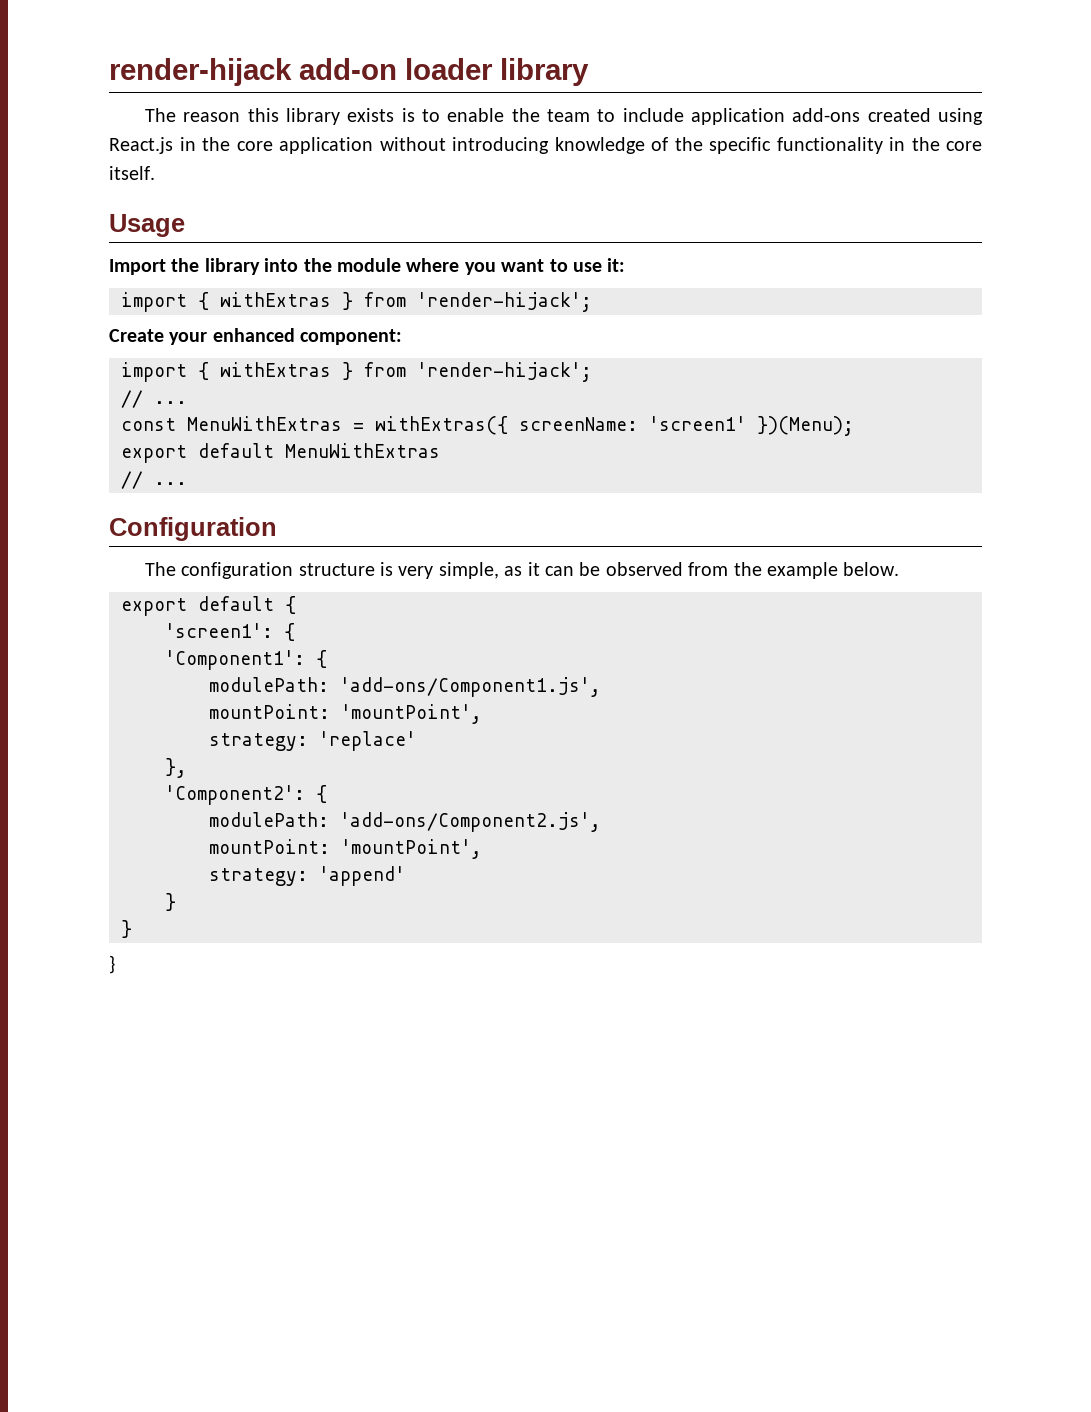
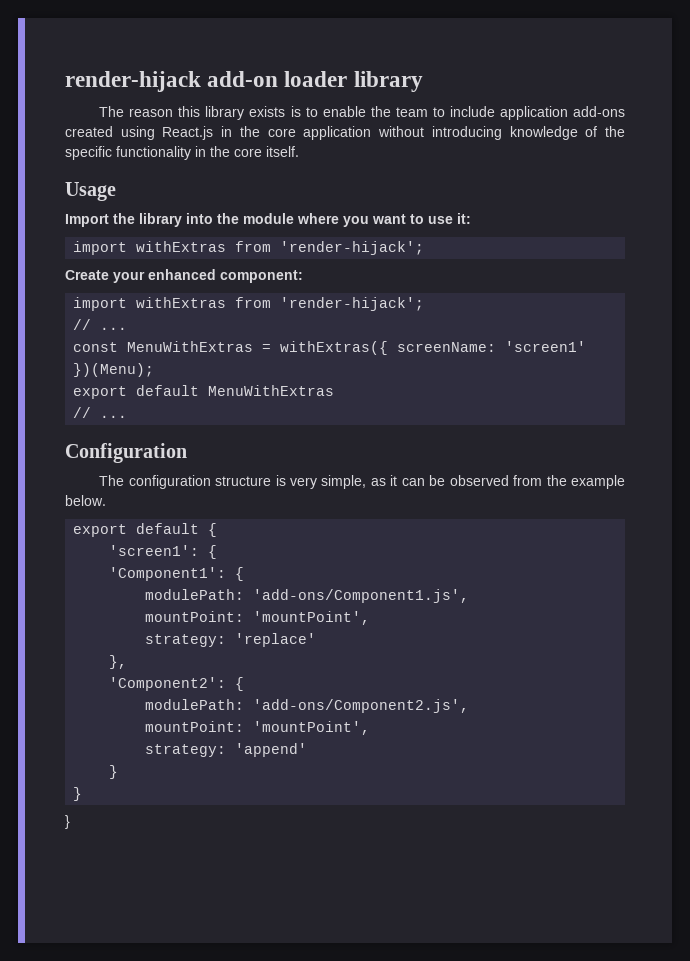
  Import the library into the module where you want to use it:
- import { withExtras } from 'render-hijack';
+ import withExtras from 'render-hijack';
  Create your enhanced component:
- import { withExtras } from 'render-hijack';
+ import withExtras from 'render-hijack';

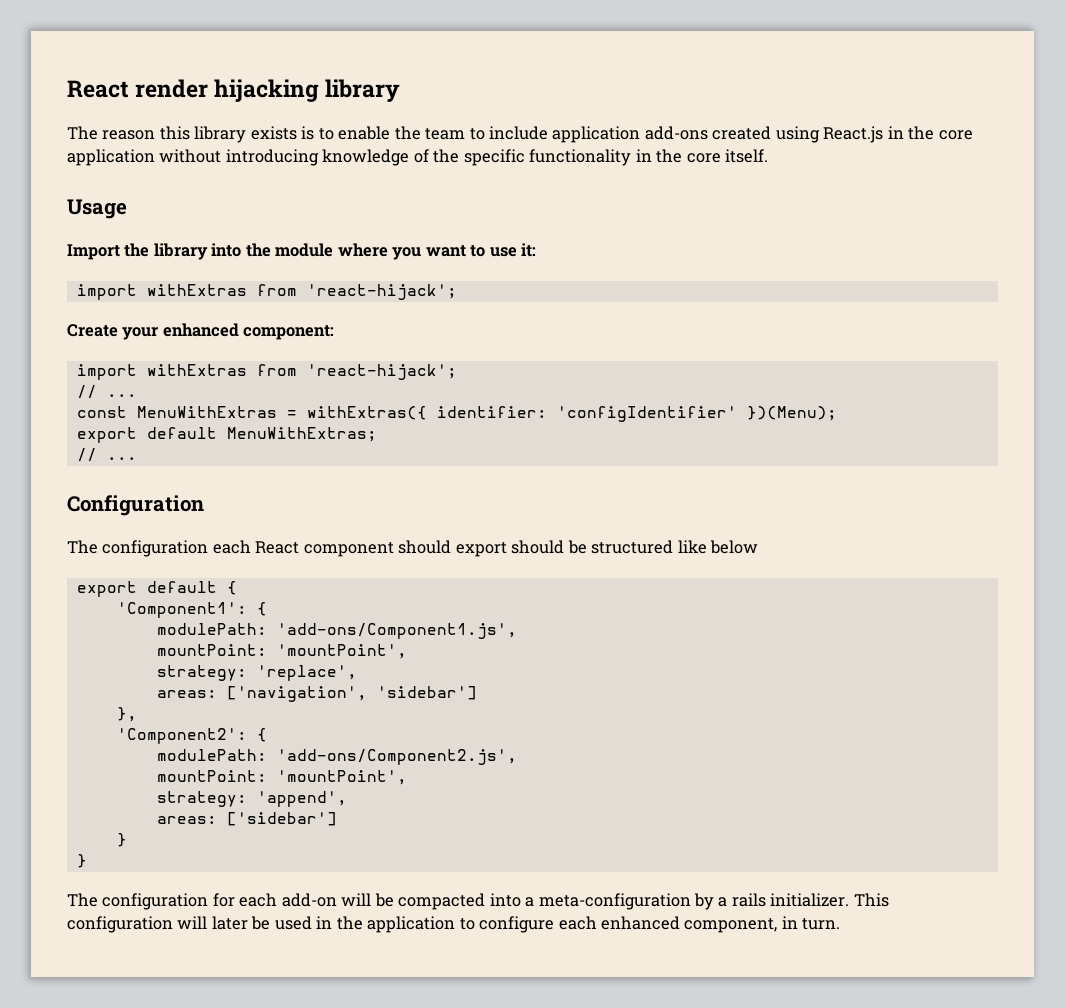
- render-hijack add-on loader library
+ React render hijacking library
  Import the library into the module where you want to use it:
- import withExtras from 'render-hijack';
+ import withExtras from 'react-hijack';
  Create your enhanced component:
- import withExtras from 'render-hijack';
+ import withExtras from 'react-hijack';
- const MenuWithExtras = withExtras({ screenName: 'screen1' })(Menu);
+ const MenuWithExtras = withExtras({ identifier: 'configIdentifier' })(Menu);
- export default MenuWithExtras
+ export default MenuWithExtras;
- The configuration structure is very simple, as it can be observed from the example below.
+ The configuration each React component should export should be structured like below
- 'screen1': {
- strategy: 'replace'
+ strategy: 'replace',
+ areas: ['navigation', 'sidebar']
- strategy: 'append'
+ strategy: 'append',
+ areas: ['sidebar']
  }
  }
- }
+ The configuration for each add-on will be compacted into a meta-configuration by a rails initializer. This configuration will later be used in the application to configure each enhanced component, in turn.

